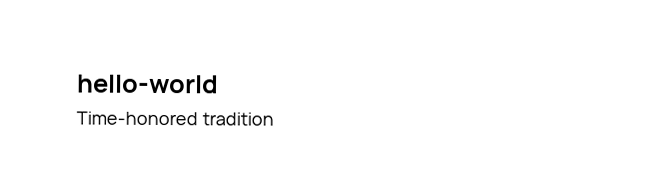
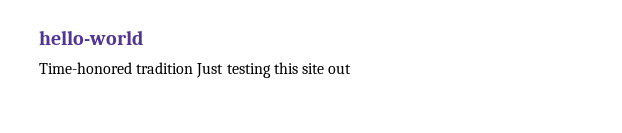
- Time-honored tradition
+ Time-honored tradition Just testing this site out

